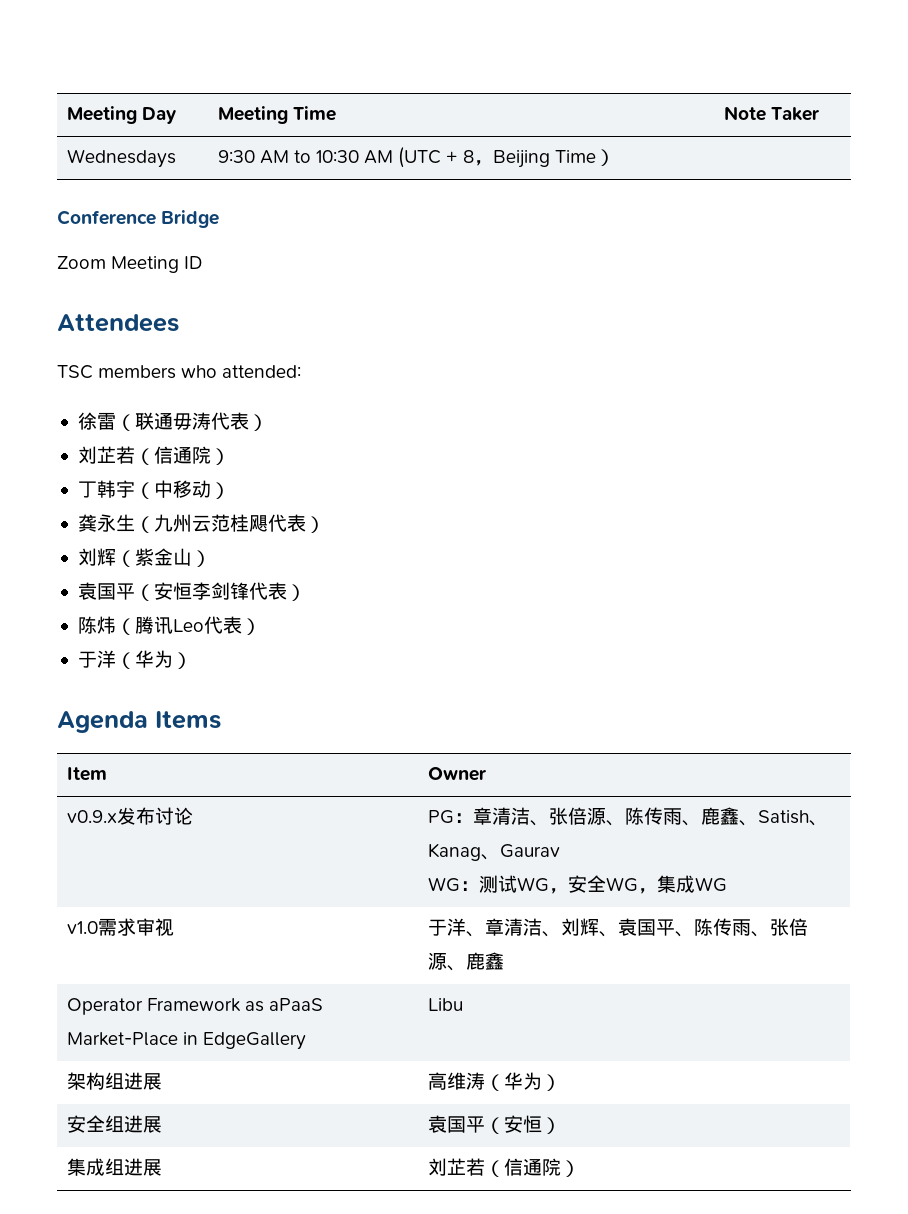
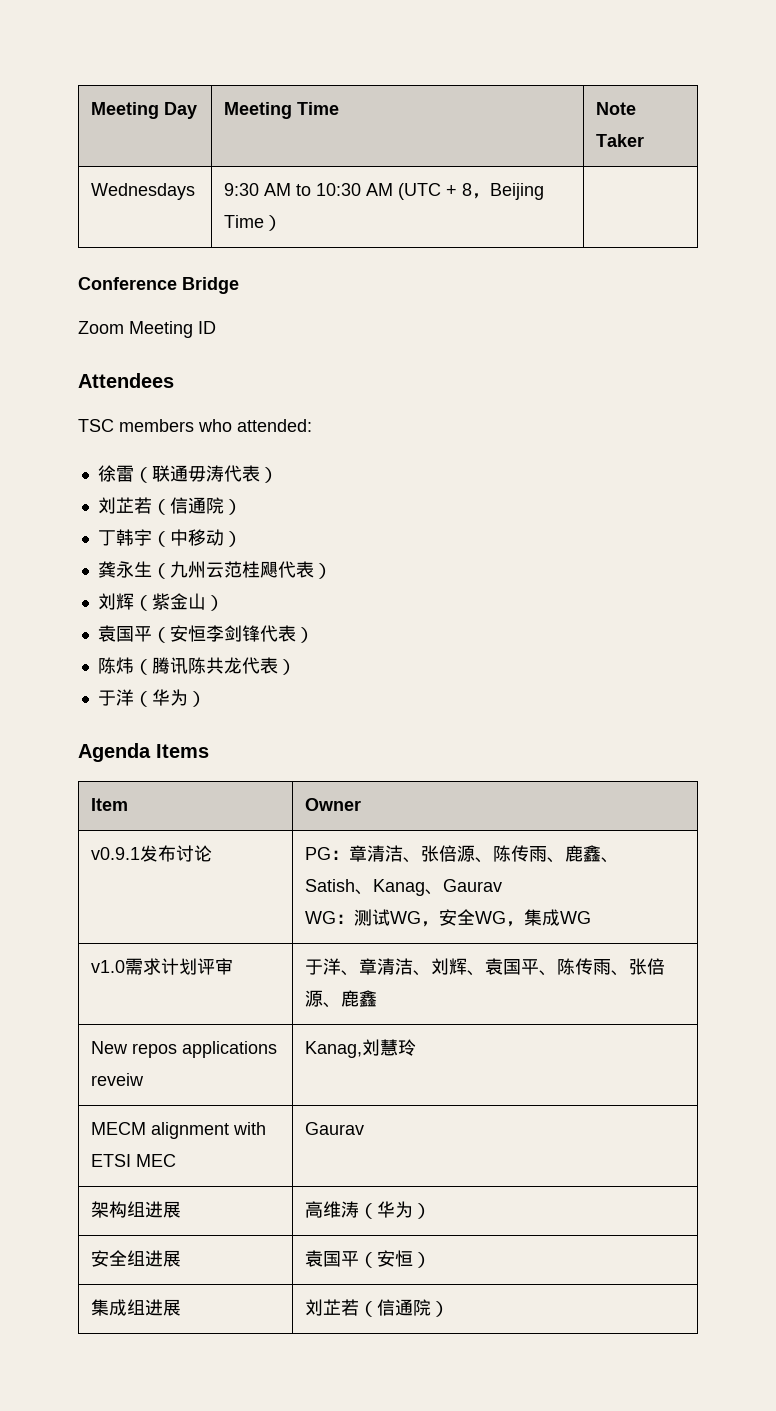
- 陈炜（腾讯Leo代表）
+ 陈炜（腾讯陈共龙代表）
- v0.9.x发布讨论 | PG：章清洁、张倍源、陈传雨、鹿鑫、Satish、Kanag、Gaurav
+ v0.9.1发布讨论 | PG：章清洁、张倍源、陈传雨、鹿鑫、Satish、Kanag、Gaurav
- v1.0需求审视 | 于洋、章清洁、刘辉、袁国平、陈传雨、张倍源、鹿鑫
+ v1.0需求计划评审 | 于洋、章清洁、刘辉、袁国平、陈传雨、张倍源、鹿鑫
- Operator Framework as aPaaS Market-Place in EdgeGallery | Libu
+ New repos applications reveiw | Kanag,刘慧玲
+ MECM alignment with ETSI MEC | Gaurav

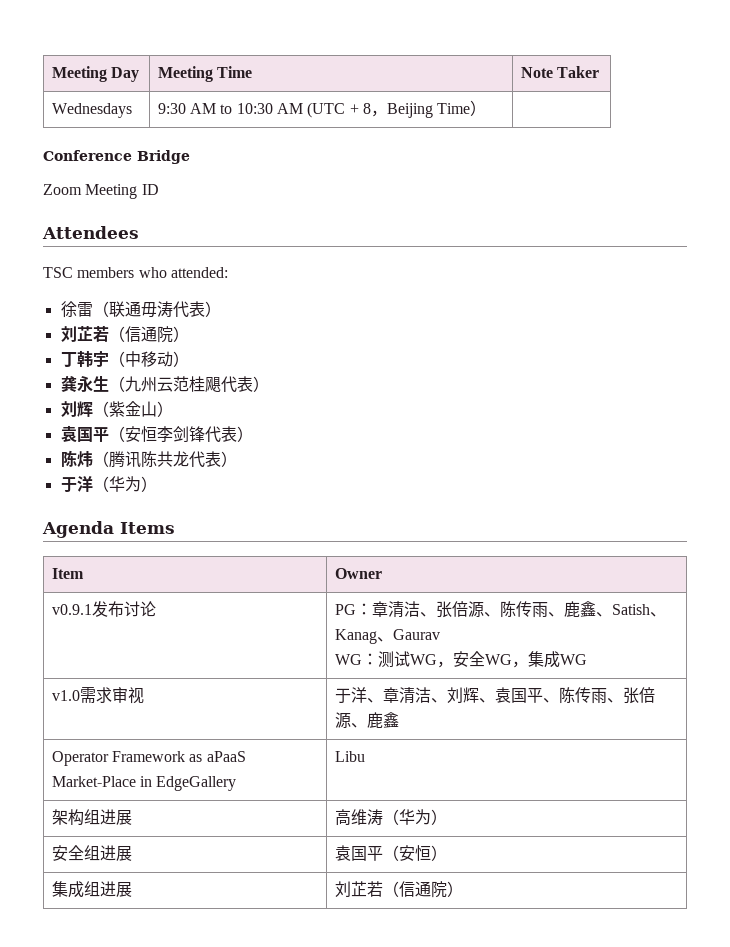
- v1.0需求计划评审 | 于洋、章清洁、刘辉、袁国平、陈传雨、张倍源、鹿鑫
+ v1.0需求审视 | 于洋、章清洁、刘辉、袁国平、陈传雨、张倍源、鹿鑫
- New repos applications reveiw | Kanag,刘慧玲
- MECM alignment with ETSI MEC | Gaurav
+ Operator Framework as aPaaS Market-Place in EdgeGallery | Libu

